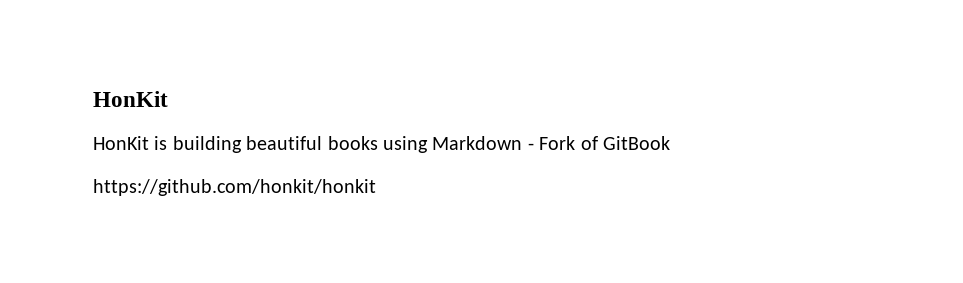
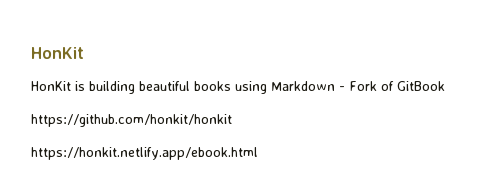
+ https://honkit.netlify.app/ebook.html

